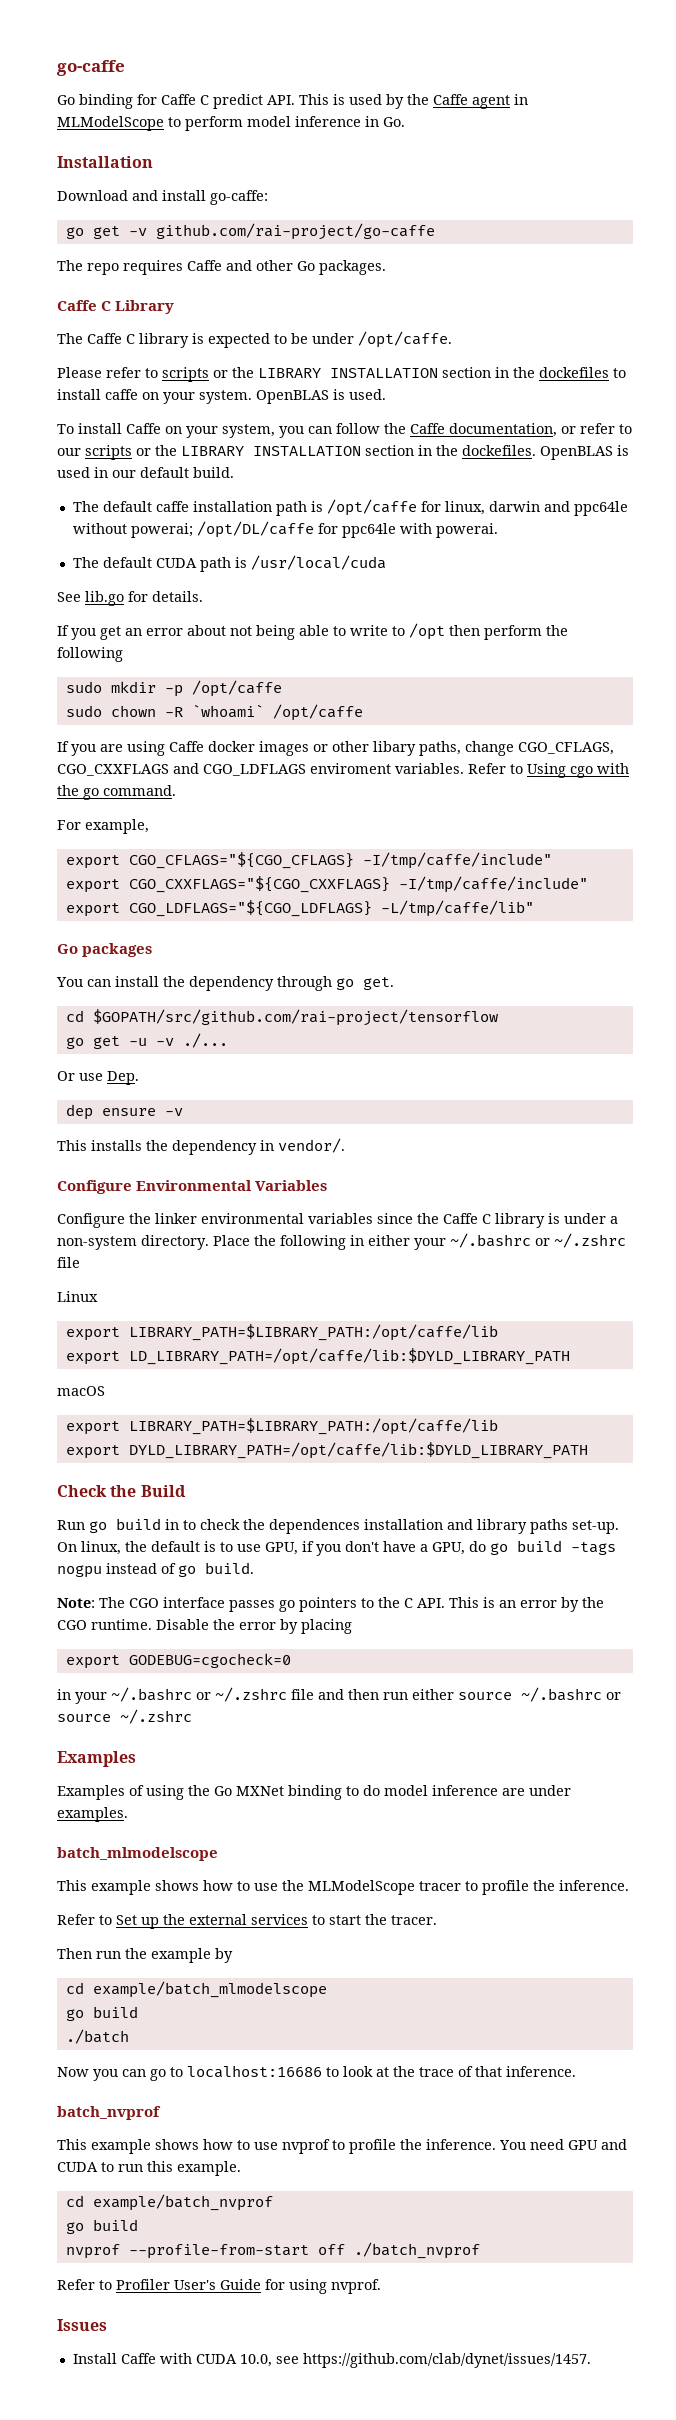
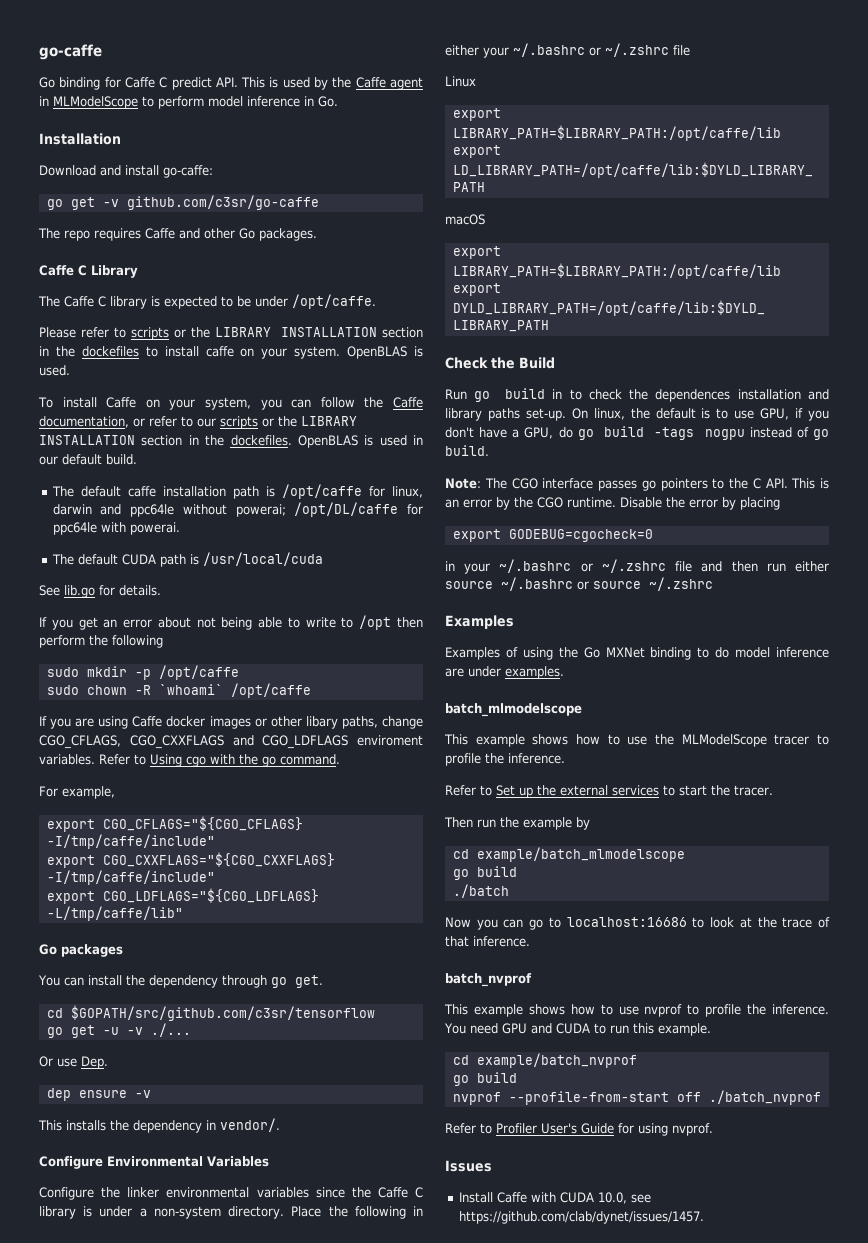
- go get -v github.com/rai-project/go-caffe
+ go get -v github.com/c3sr/go-caffe
- cd $GOPATH/src/github.com/rai-project/tensorflow
+ cd $GOPATH/src/github.com/c3sr/tensorflow

